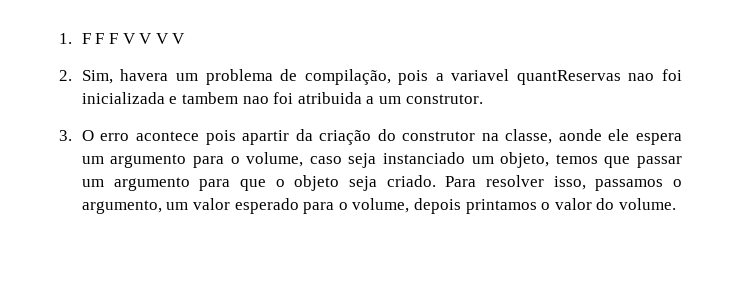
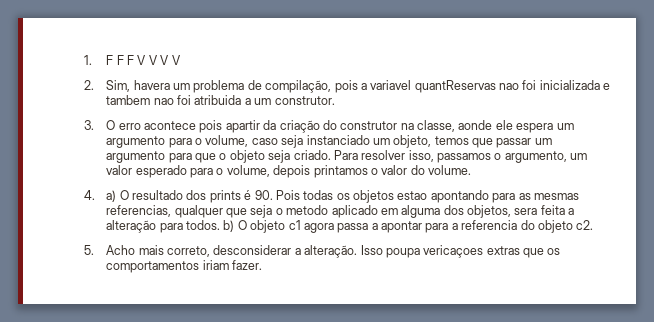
+ 4. a) O resultado dos prints é 90. Pois todas os objetos estao apontando para as mesmas referencias, qualquer que seja o metodo aplicado em alguma dos objetos, sera feita a alteração para todos. b) O objeto c1 agora passa a apontar para a referencia do objeto c2.
+ 5. Acho mais correto, desconsiderar a alteração. Isso poupa vericaçoes extras que os comportamentos iriam fazer.

